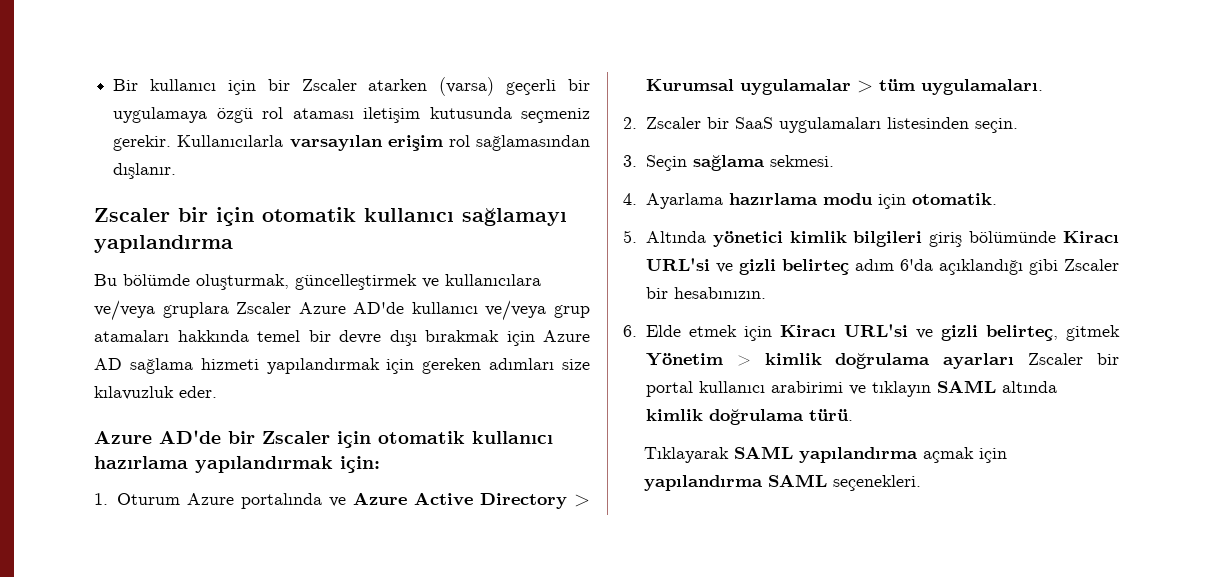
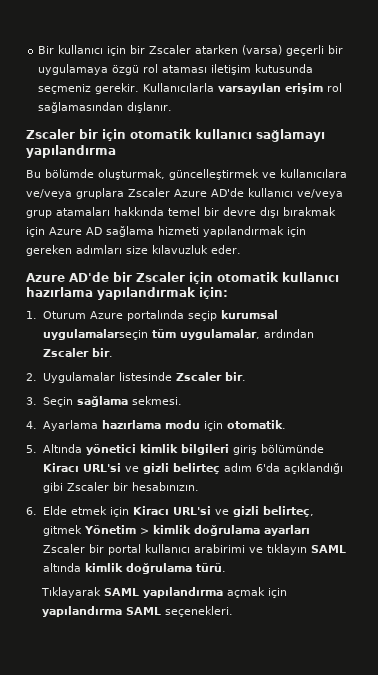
- 1. Oturum Azure portalında ve Azure Active Directory > Kurumsal uygulamalar > tüm uygulamaları.
- 2. Zscaler bir SaaS uygulamaları listesinden seçin.
+ 1. Oturum Azure portalında seçip kurumsal uygulamalarseçin tüm uygulamalar, ardından Zscaler bir.
+ 2. Uygulamalar listesinde Zscaler bir.

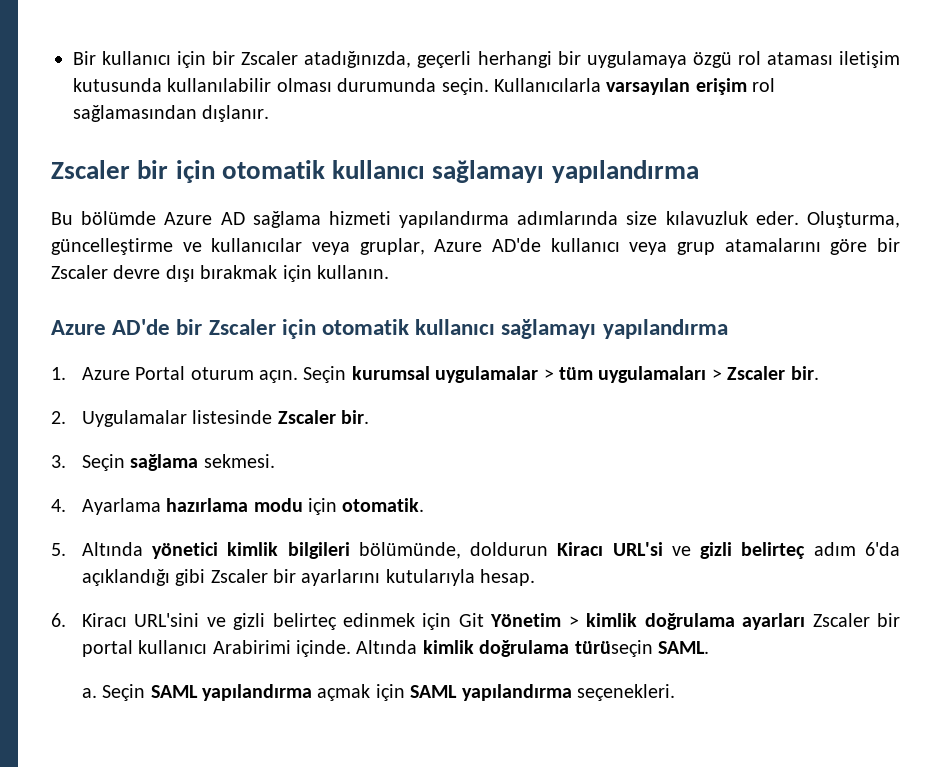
- Bir kullanıcı için bir Zscaler atarken (varsa) geçerli bir uygulamaya özgü rol ataması iletişim kutusunda seçmeniz gerekir.
+ Bir kullanıcı için bir Zscaler atadığınızda, geçerli herhangi bir uygulamaya özgü rol ataması iletişim kutusunda kullanılabilir olması durumunda seçin.
- Bu bölümde oluşturmak, güncelleştirmek ve kullanıcılara ve/veya gruplara Zscaler Azure AD'de kullanıcı ve/veya grup atamaları hakkında temel bir devre dışı bırakmak için Azure AD sağlama hizmeti yapılandırmak için gereken adımları size kılavuzluk eder.
+ Bu bölümde Azure AD sağlama hizmeti yapılandırma adımlarında size kılavuzluk eder. Oluşturma, güncelleştirme ve kullanıcılar veya gruplar, Azure AD'de kullanıcı veya grup atamalarını göre bir Zscaler devre dışı bırakmak için kullanın.
- Azure AD'de bir Zscaler için otomatik kullanıcı hazırlama yapılandırmak için:
- 1. Oturum Azure portalında seçip kurumsal uygulamalarseçin tüm uygulamalar, ardından Zscaler bir.
+ Azure AD'de bir Zscaler için otomatik kullanıcı sağlamayı yapılandırma
+ 1. Azure Portal oturum açın. Seçin kurumsal uygulamalar > tüm uygulamaları > Zscaler bir.
- 5. Altında yönetici kimlik bilgileri giriş bölümünde Kiracı URL'si ve gizli belirteç adım 6'da açıklandığı gibi Zscaler bir hesabınızın.
- 6. Elde etmek için Kiracı URL'si ve gizli belirteç, gitmek Yönetim > kimlik doğrulama ayarları Zscaler bir portal kullanıcı arabirimi ve tıklayın SAML altında kimlik doğrulama türü.
- Tıklayarak SAML yapılandırma açmak için yapılandırma SAML seçenekleri.
+ 5. Altında yönetici kimlik bilgileri bölümünde, doldurun Kiracı URL'si ve gizli belirteç adım 6'da açıklandığı gibi Zscaler bir ayarlarını kutularıyla hesap.
+ 6. Kiracı URL'sini ve gizli belirteç edinmek için Git Yönetim > kimlik doğrulama ayarları Zscaler bir portal kullanıcı Arabirimi içinde. Altında kimlik doğrulama türüseçin SAML.
+ a. Seçin SAML yapılandırma açmak için SAML yapılandırma seçenekleri.

